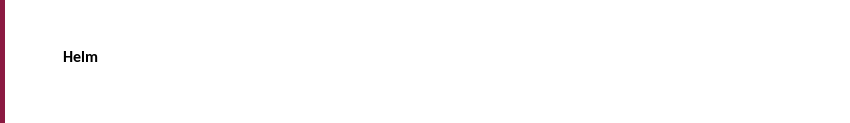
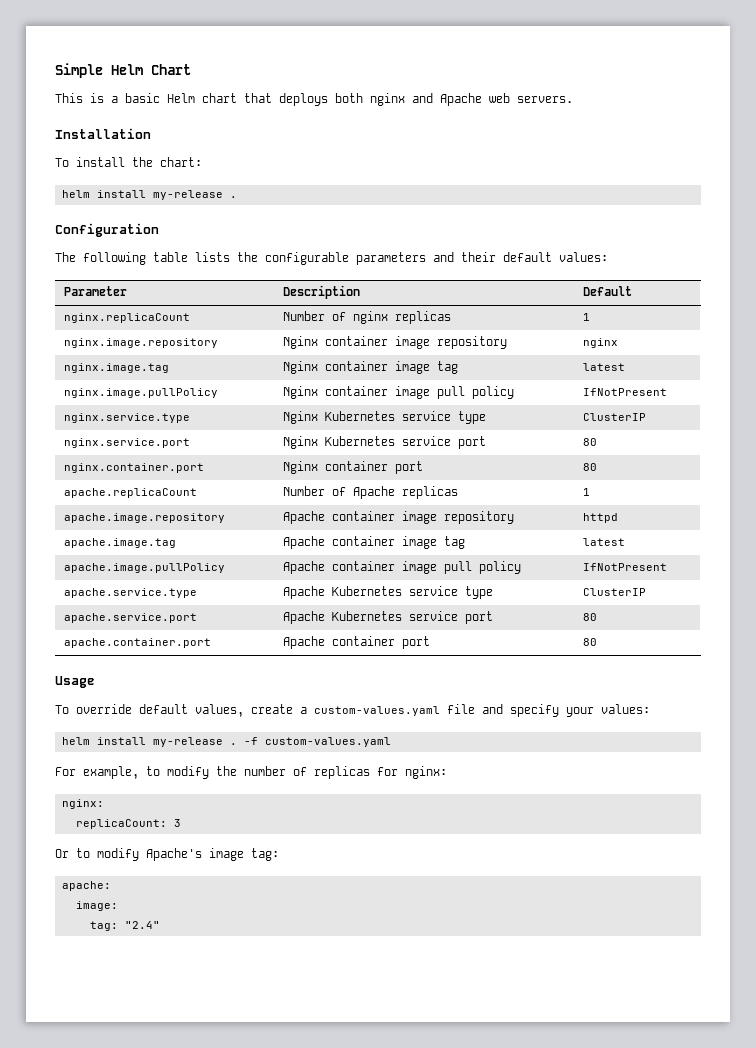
- Helm
+ Simple Helm Chart
+ This is a basic Helm chart that deploys both nginx and Apache web servers.
+ Installation
+ To install the chart:
+ helm install my-release .
+ Configuration
+ The following table lists the configurable parameters and their default values:
+ Parameter | Description | Default
+ nginx.replicaCount | Number of nginx replicas | 1
+ nginx.image.repository | Nginx container image repository | nginx
+ nginx.image.tag | Nginx container image tag | latest
+ nginx.image.pullPolicy | Nginx container image pull policy | IfNotPresent
+ nginx.service.type | Nginx Kubernetes service type | ClusterIP
+ nginx.service.port | Nginx Kubernetes service port | 80
+ nginx.container.port | Nginx container port | 80
+ apache.replicaCount | Number of Apache replicas | 1
+ apache.image.repository | Apache container image repository | httpd
+ apache.image.tag | Apache container image tag | latest
+ apache.image.pullPolicy | Apache container image pull policy | IfNotPresent
+ apache.service.type | Apache Kubernetes service type | ClusterIP
+ apache.service.port | Apache Kubernetes service port | 80
+ apache.container.port | Apache container port | 80
+ Usage
+ To override default values, create a custom-values.yaml file and specify your values:
+ helm install my-release . -f custom-values.yaml
+ For example, to modify the number of replicas for nginx:
+ nginx:
+ replicaCount: 3
+ Or to modify Apache's image tag:
+ apache:
+ image:
+ tag: "2.4"

